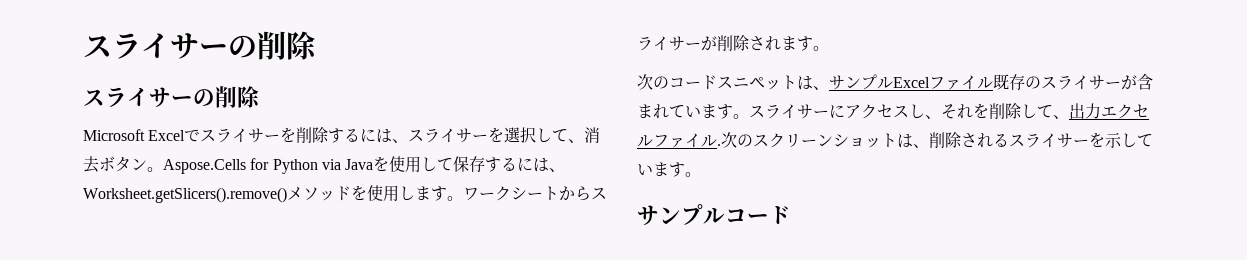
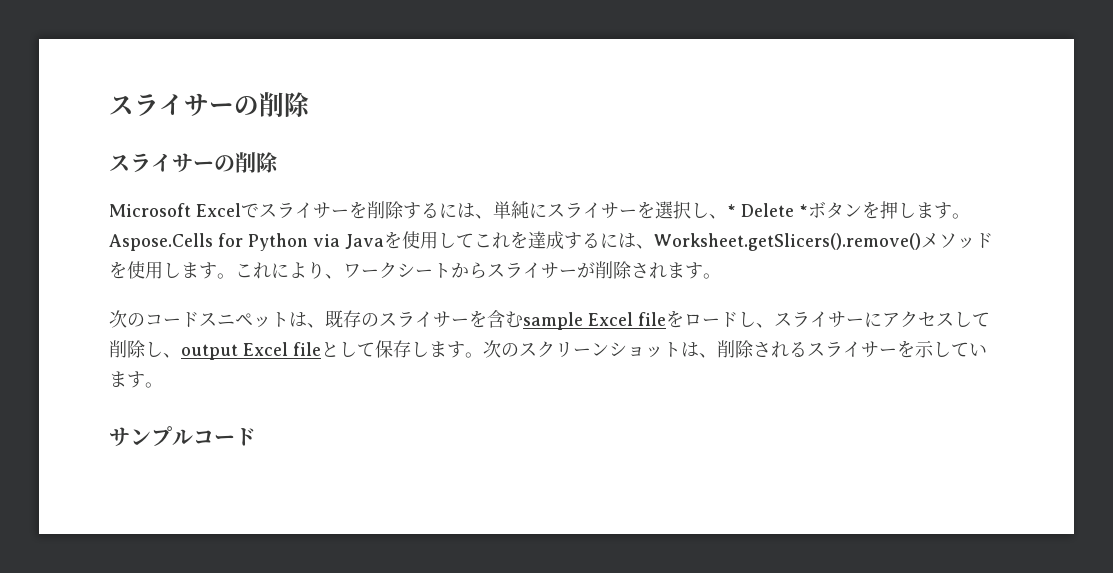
- Microsoft Excelでスライサーを削除するには、スライサーを選択して、消去ボタン。
+ Microsoft Excelでスライサーを削除するには、単純にスライサーを選択し、* Delete *ボタンを押します。
- Aspose.Cells for Python via Javaを使用して保存するには、Worksheet.getSlicers().remove()メソッドを使用します。
+ Aspose.Cells for Python via Javaを使用してこれを達成するには、Worksheet.getSlicers().remove()メソッドを使用します。
- ワークシートからスライサーが削除されます。
+ これにより、ワークシートからスライサーが削除されます。
- 次のコードスニペットは、サンプルExcelファイル既存のスライサーが含まれています。スライサーにアクセスし、それを削除して、出力エクセルファイル.
+ 次のコードスニペットは、既存のスライサーを含むsample Excel fileをロードし、スライサーにアクセスして削除し、output Excel fileとして保存します。

